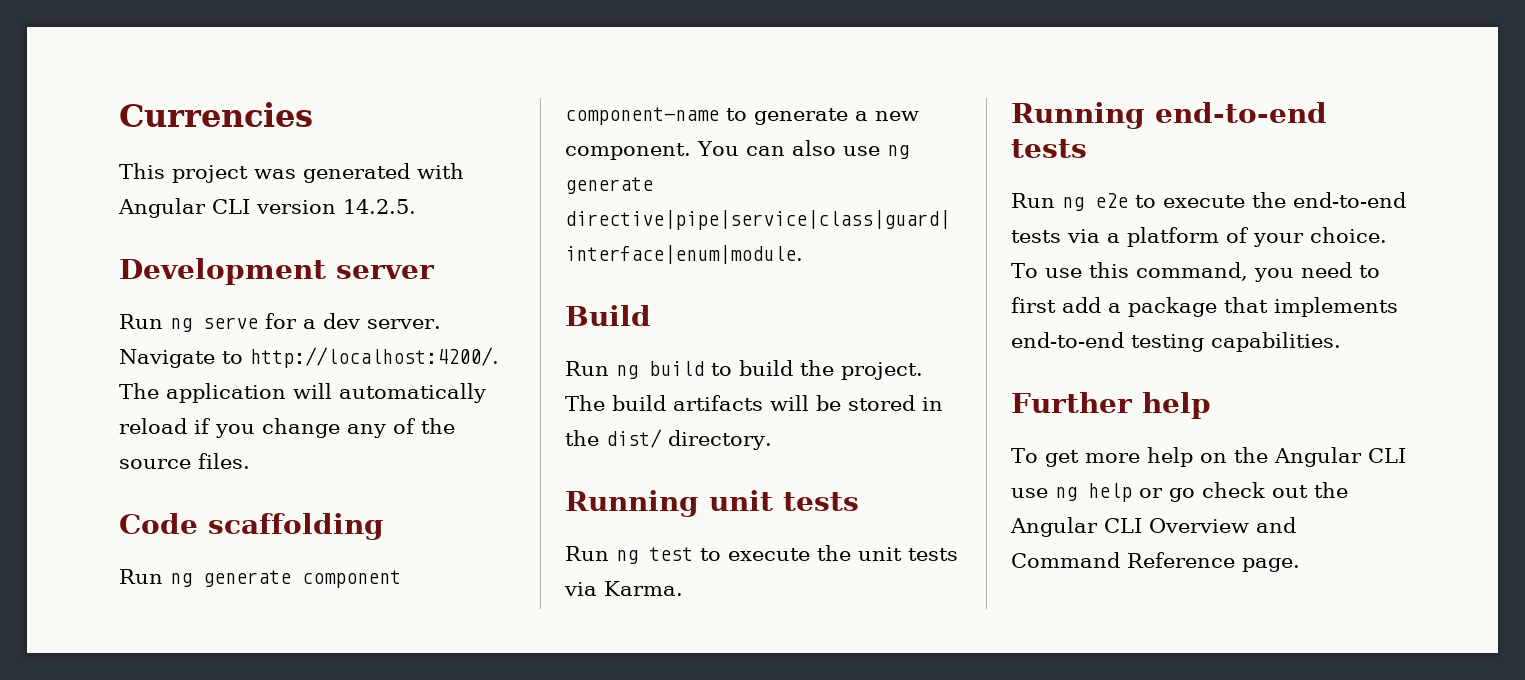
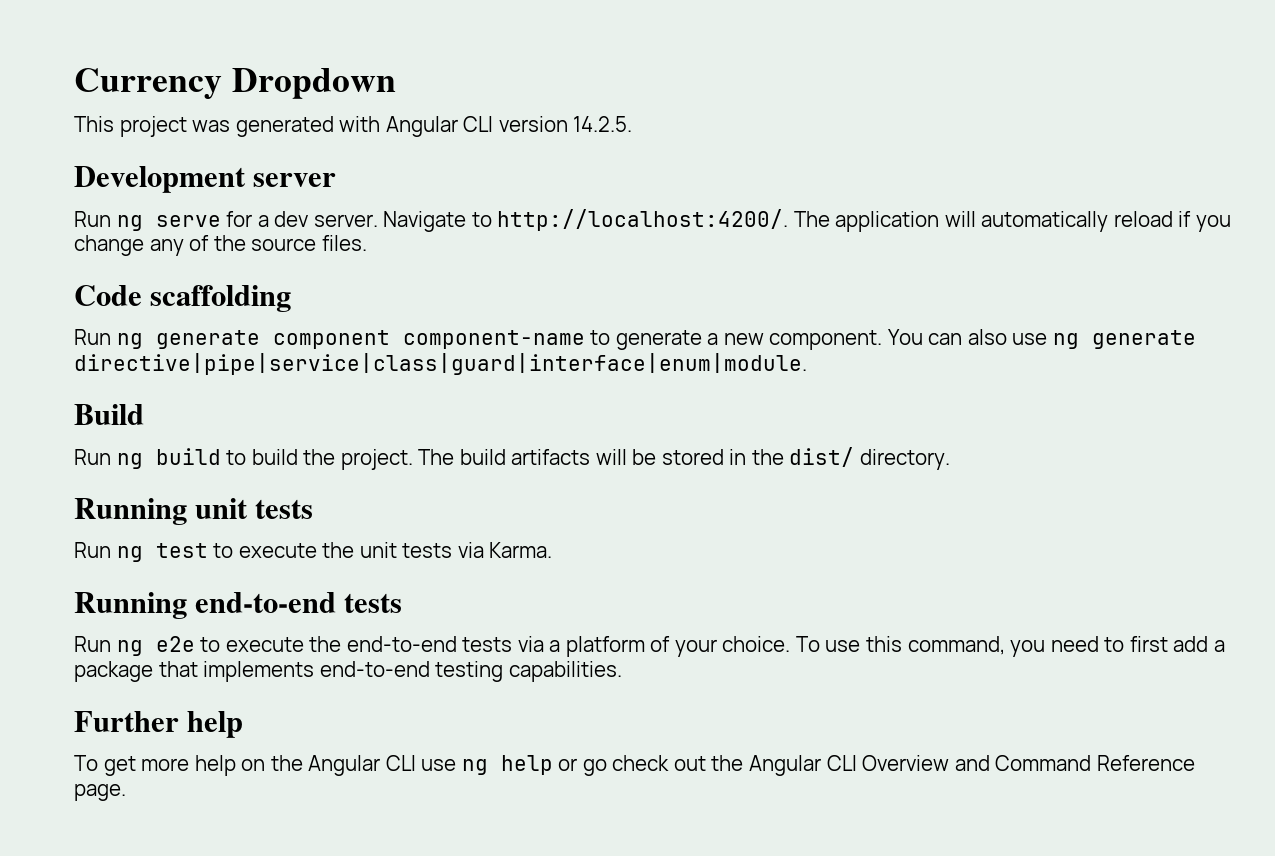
- Currencies
+ Currency Dropdown

